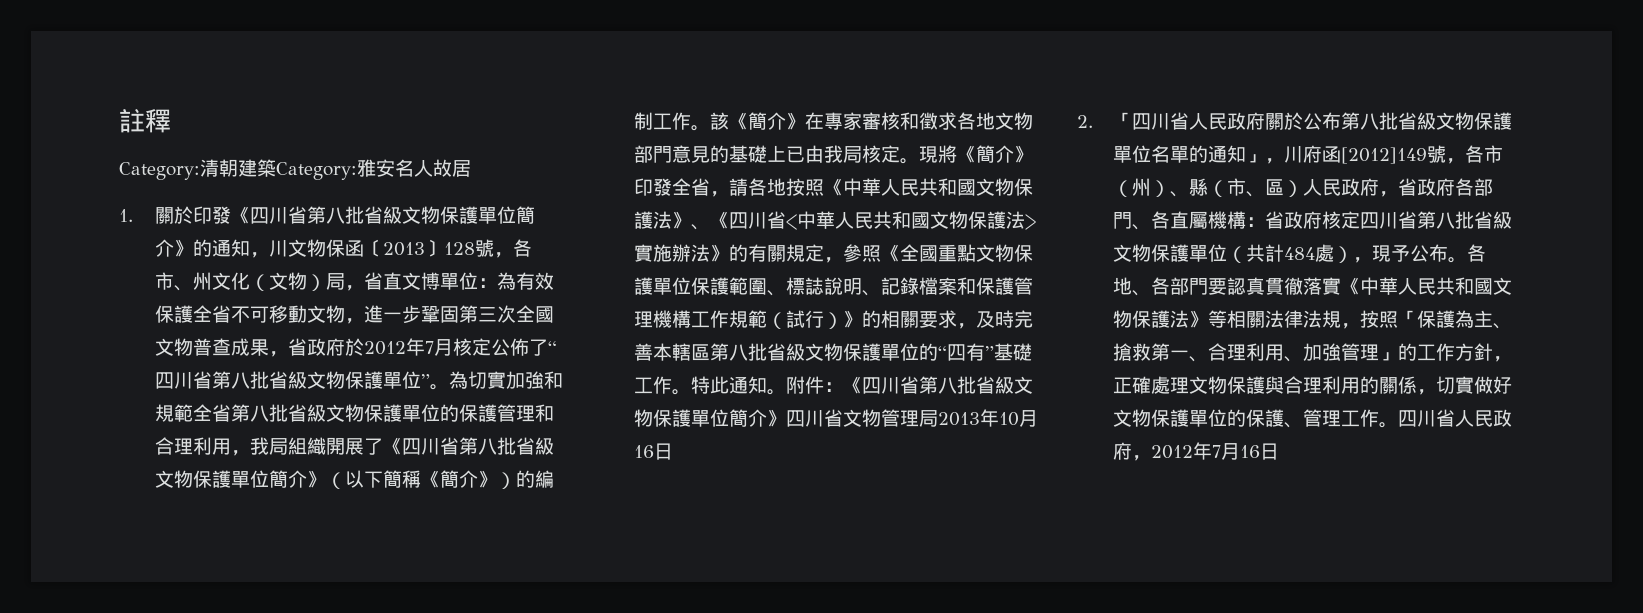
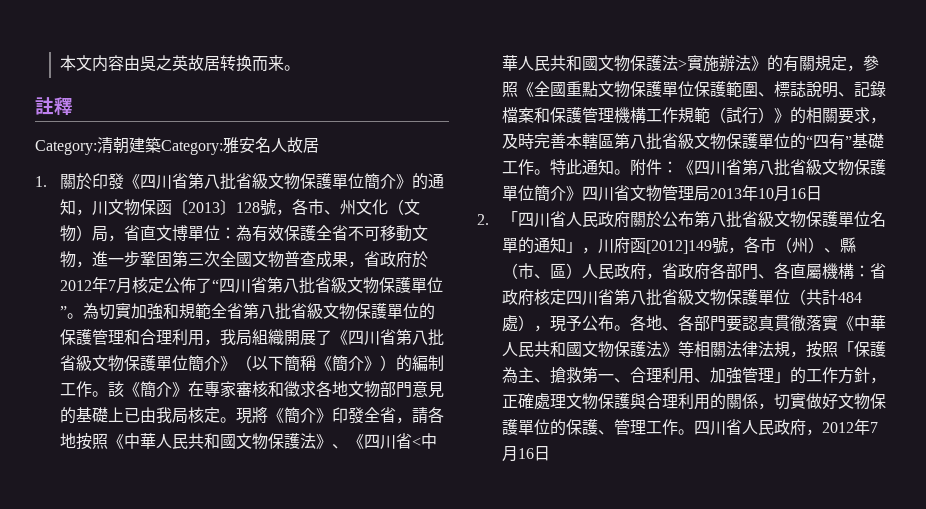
+ 本文内容由吳之英故居转换而来。

